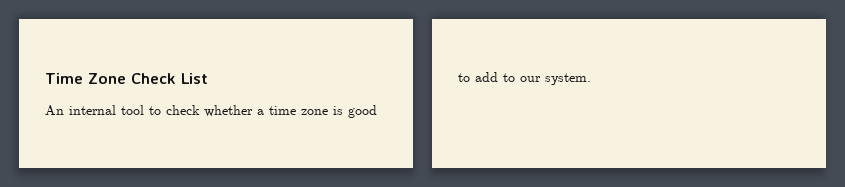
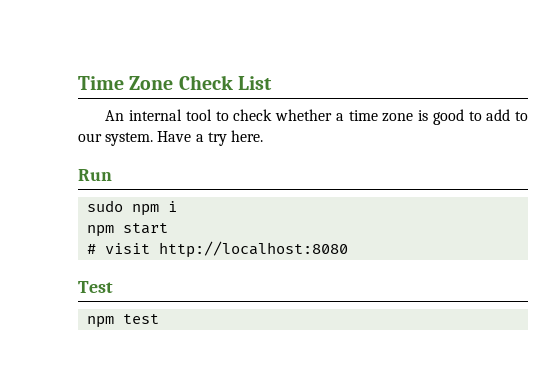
+ Have a try here.
+ Run
+ sudo npm i
+ npm start
+ # visit http://localhost:8080
+ Test
+ npm test

